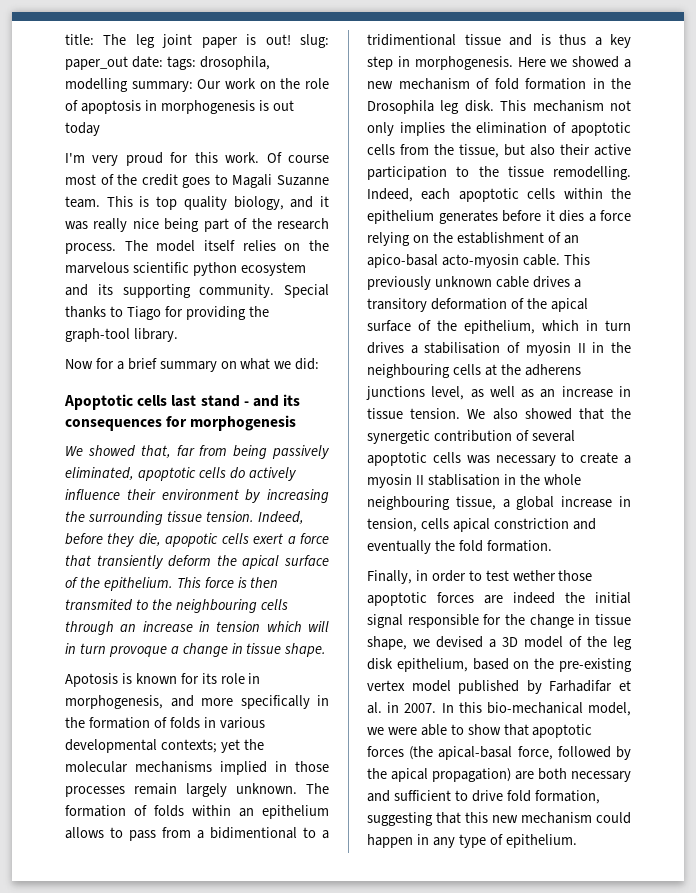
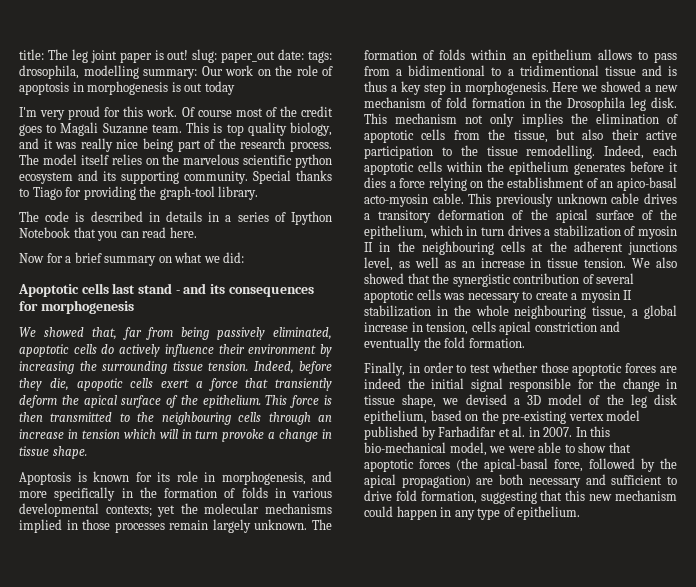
+ The code is described in details in a series of Ipython Notebook that you can read here.
- This force is then transmited to the neighbouring cells through an increase in tension which will in turn provoque a change in tissue shape.
+ This force is then transmitted to the neighbouring cells through an increase in tension which will in turn provoke a change in tissue shape.
- Apotosis is known for its role in morphogenesis, and more specifically in the formation of folds in various developmental contexts; yet the molecular mechanisms implied in those processes remain largely unknown.
+ Apoptosis is known for its role in morphogenesis, and more specifically in the formation of folds in various developmental contexts; yet the molecular mechanisms implied in those processes remain largely unknown.
- This previously unknown cable drives a transitory deformation of the apical surface of the epithelium, which in turn drives a stabilisation of myosin II in the neighbouring cells at the adherens junctions level, as well as an increase in tissue tension.
+ This previously unknown cable drives a transitory deformation of the apical surface of the epithelium, which in turn drives a stabilization of myosin II in the neighbouring cells at the adherent junctions level, as well as an increase in tissue tension.
- We also showed that the synergetic contribution of several apoptotic cells was necessary to create a myosin II stablisation in the whole neighbouring tissue, a global increase in tension, cells apical constriction and eventually the fold formation.
+ We also showed that the synergistic contribution of several apoptotic cells was necessary to create a myosin II stabilization in the whole neighbouring tissue, a global increase in tension, cells apical constriction and eventually the fold formation.
- Finally, in order to test wether those apoptotic forces are indeed the initial signal responsible for the change in tissue shape, we devised a 3D model of the leg disk epithelium, based on the pre-existing vertex model published by Farhadifar et al. in 2007.
+ Finally, in order to test whether those apoptotic forces are indeed the initial signal responsible for the change in tissue shape, we devised a 3D model of the leg disk epithelium, based on the pre-existing vertex model published by Farhadifar et al. in 2007.

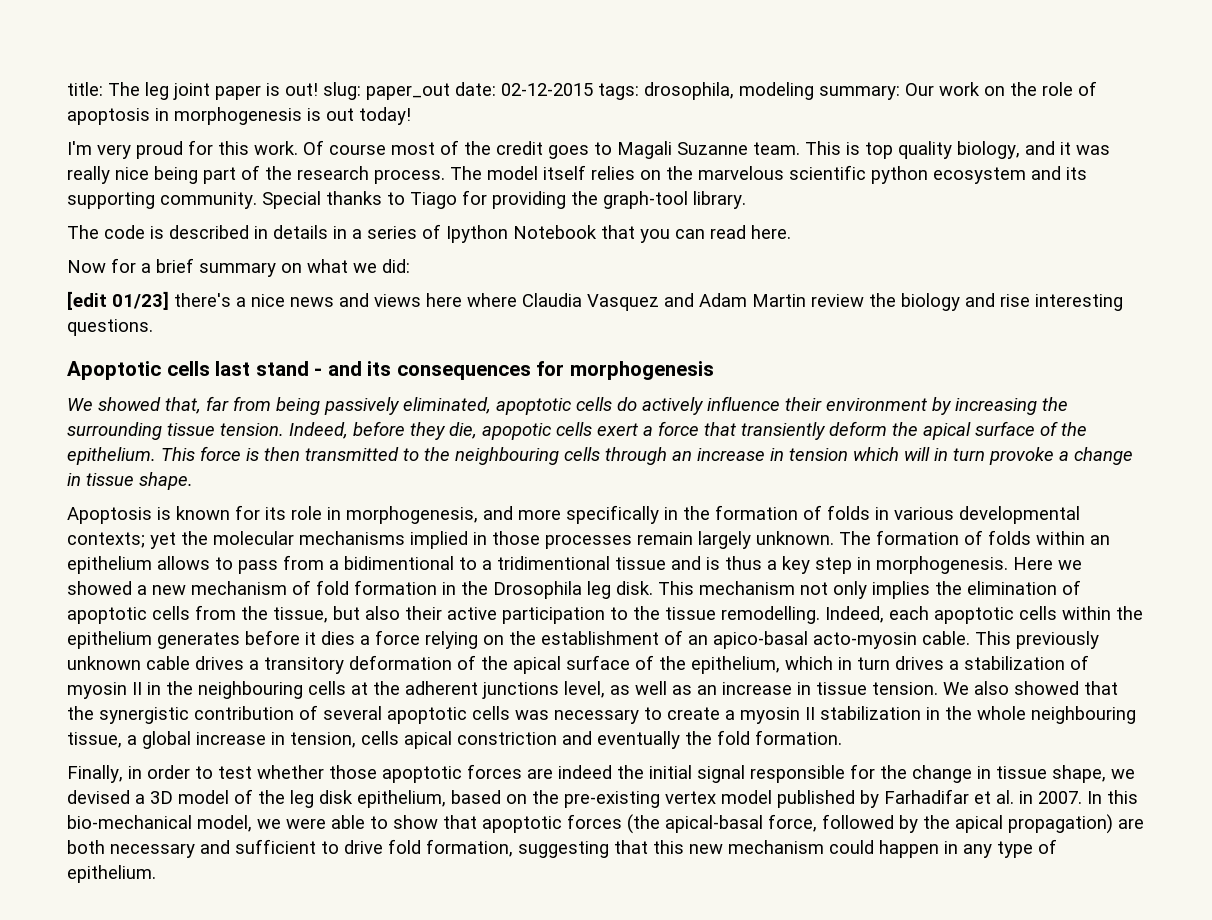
- title: The leg joint paper is out! slug: paper_out date: tags: drosophila, modelling summary: Our work on the role of apoptosis in morphogenesis is out today
+ title: The leg joint paper is out! slug: paper_out date: 02-12-2015 tags: drosophila, modeling summary: Our work on the role of apoptosis in morphogenesis is out today!
+ [edit 01/23] there's a nice news and views here where Claudia Vasquez and Adam Martin review the biology and rise interesting questions.

